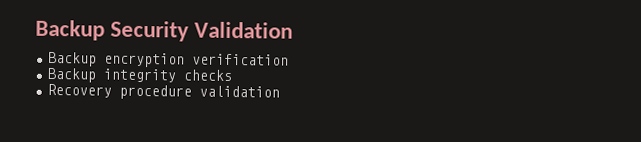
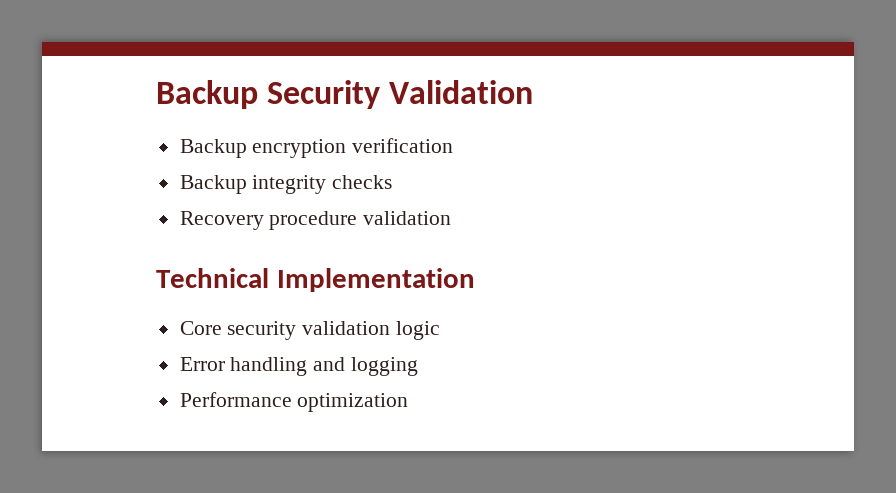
+ Technical Implementation
+ Core security validation logic
+ Error handling and logging
+ Performance optimization

